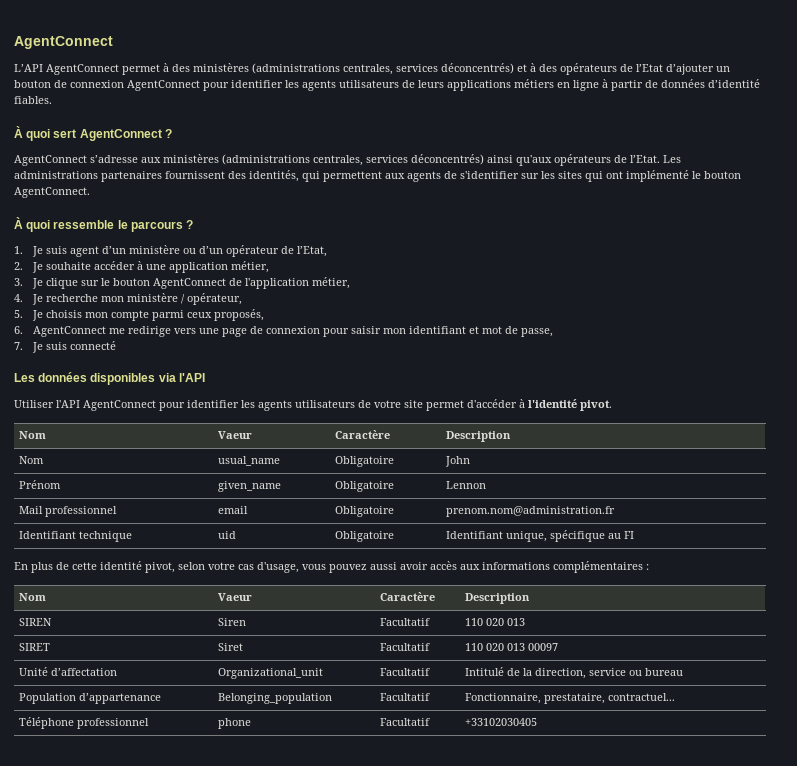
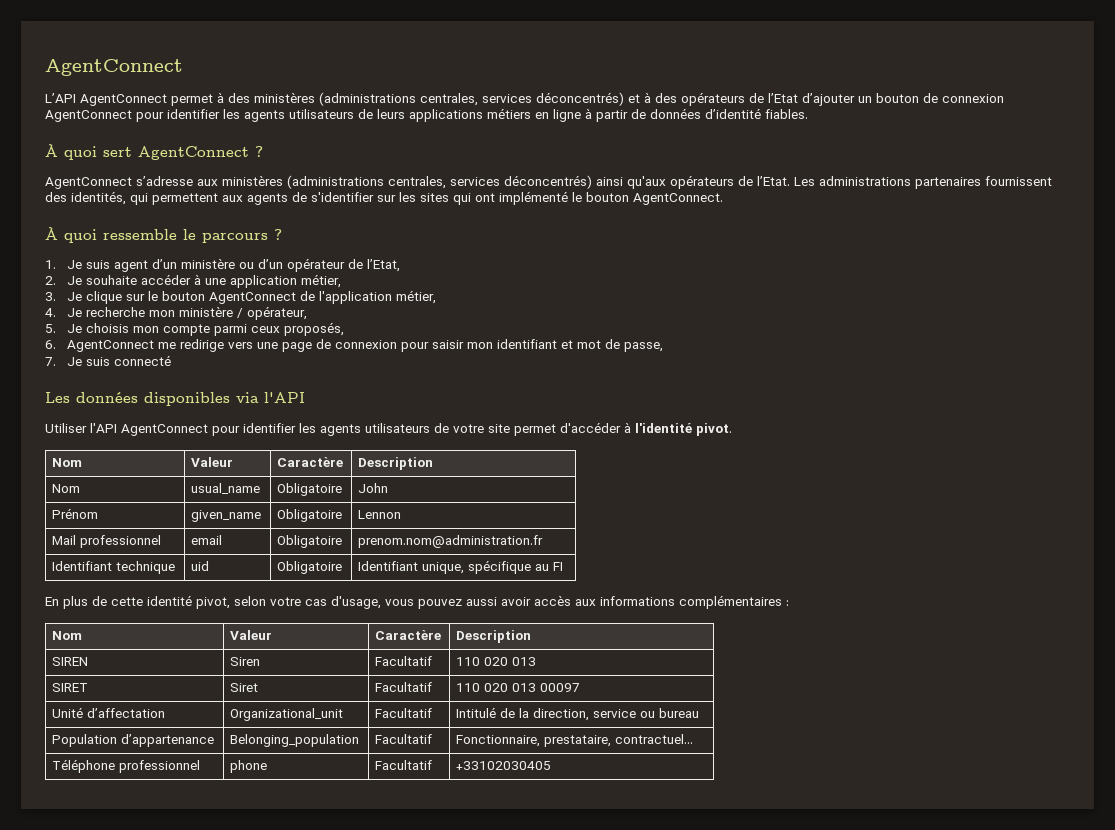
  Utiliser l'API AgentConnect pour identifier les agents utilisateurs de votre site permet d'accéder à l'identité pivot.
- Nom | Vaeur | Caractère | Description
+ Nom | Valeur | Caractère | Description
  En plus de cette identité pivot, selon votre cas d'usage, vous pouvez aussi avoir accès aux informations complémentaires :
- Nom | Vaeur | Caractère | Description
+ Nom | Valeur | Caractère | Description

